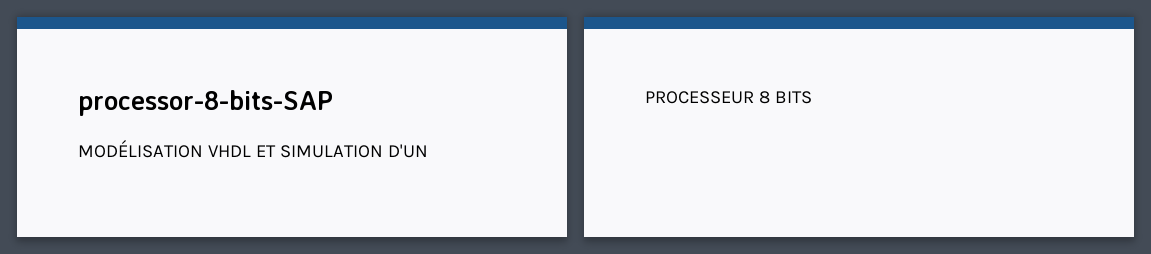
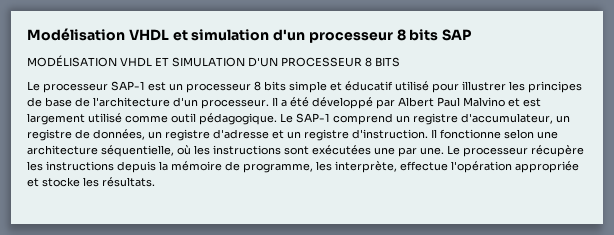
- processor-8-bits-SAP
+ Modélisation VHDL et simulation d'un processeur 8 bits SAP
+ Le processeur SAP-1 est un processeur 8 bits simple et éducatif utilisé pour illustrer les principes de base de l'architecture d'un processeur. Il a été développé par Albert Paul Malvino et est largement utilisé comme outil pédagogique. Le SAP-1 comprend un registre d'accumulateur, un registre de données, un registre d'adresse et un registre d'instruction. Il fonctionne selon une architecture séquentielle, où les instructions sont exécutées une par une. Le processeur récupère les instructions depuis la mémoire de programme, les interprète, effectue l'opération appropriée et stocke les résultats.

